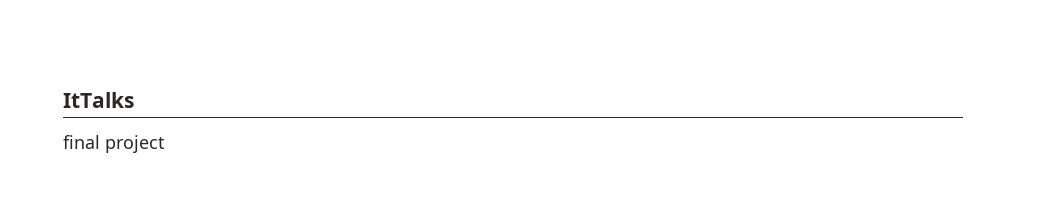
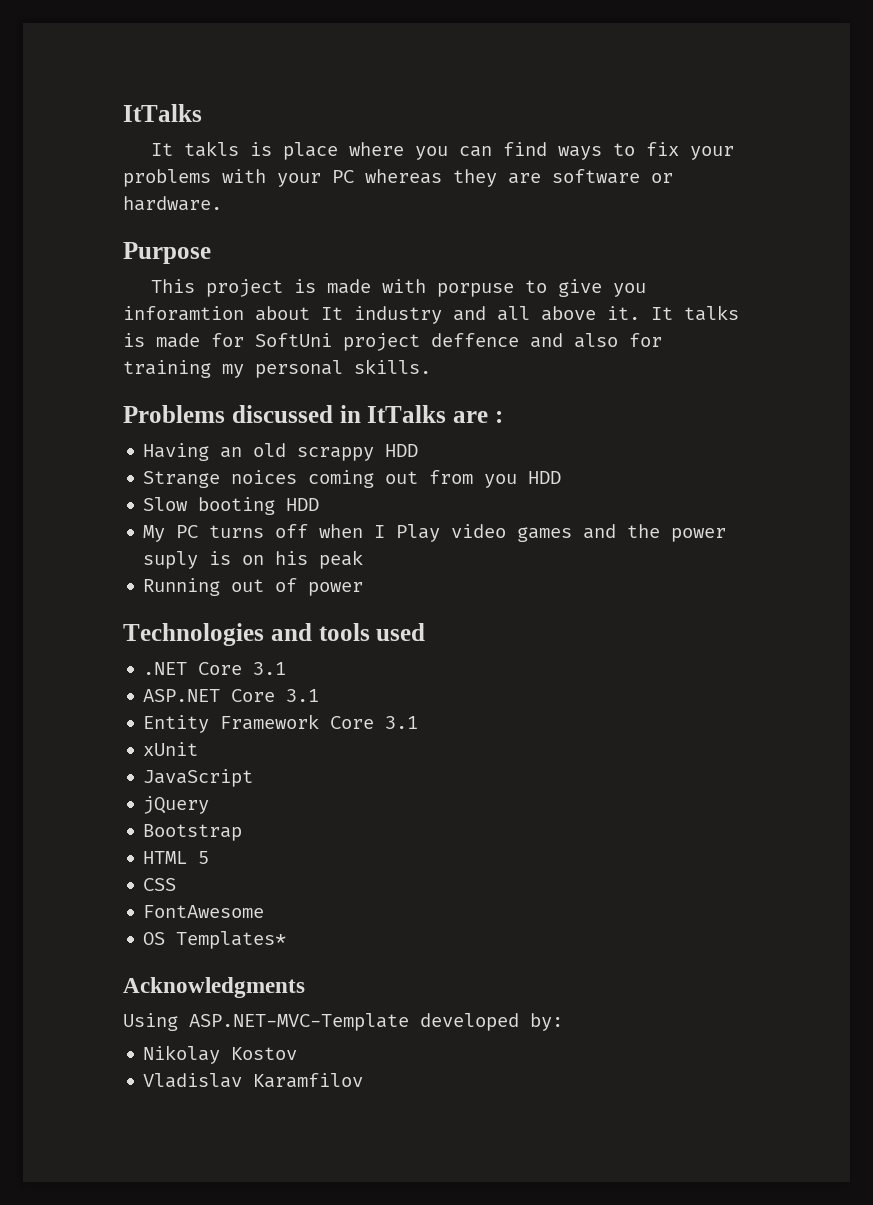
- final project
+ It takls is place where you can find ways to fix your problems with your PC whereas they are software or hardware.
+ Purpose
+ This project is made with porpuse to give you inforamtion about It industry and all above it. It talks is made for SoftUni project deffence and also for training my personal skills.
+ Problems discussed in ItTalks are :
+ Having an old scrappy HDD
+ Strange noices coming out from you HDD
+ Slow booting HDD
+ My PC turns off when I Play video games and the power suply is on his peak
+ Running out of power
+ Technologies and tools used
+ .NET Core 3.1
+ ASP.NET Core 3.1
+ Entity Framework Core 3.1
+ xUnit
+ JavaScript
+ jQuery
+ Bootstrap
+ HTML 5
+ CSS
+ FontAwesome
+ OS Templates*
+ Acknowledgments
+ Using ASP.NET-MVC-Template developed by:
+ Nikolay Kostov
+ Vladislav Karamfilov

